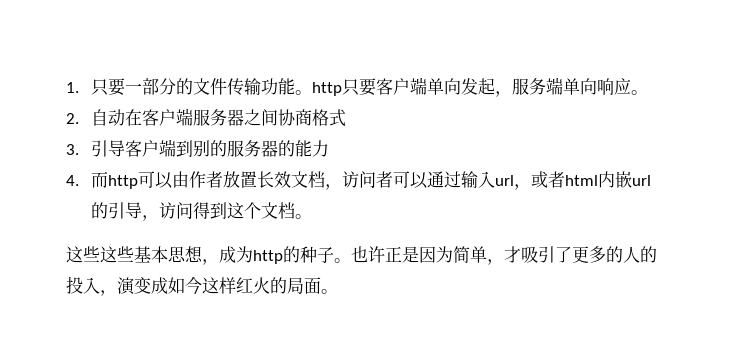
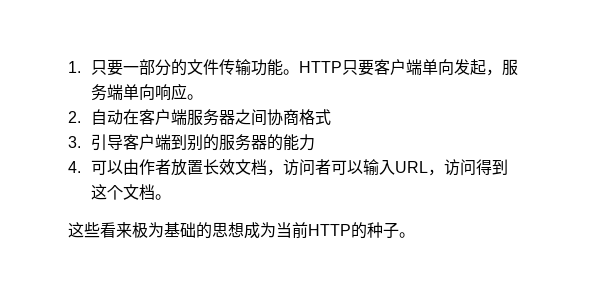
- 1.只要一部分的文件传输功能。http只要客户端单向发起，服务端单向响应。
+ 1.只要一部分的文件传输功能。HTTP只要客户端单向发起，服务端单向响应。
- 4.而http可以由作者放置长效文档，访问者可以通过输入url，或者html内嵌url的引导，访问得到这个文档。
+ 4.可以由作者放置长效文档，访问者可以输入URL，访问得到这个文档。
- 这些这些基本思想，成为http的种子。也许正是因为简单，才吸引了更多的人的投入，演变成如今这样红火的局面。
+ 这些看来极为基础的思想成为当前HTTP的种子。

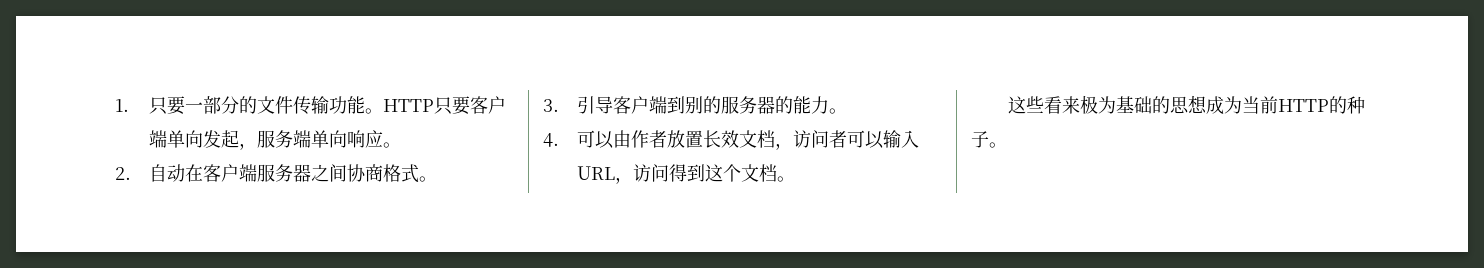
- 2.自动在客户端服务器之间协商格式
+ 2.自动在客户端服务器之间协商格式。
- 3.引导客户端到别的服务器的能力
+ 3.引导客户端到别的服务器的能力。

